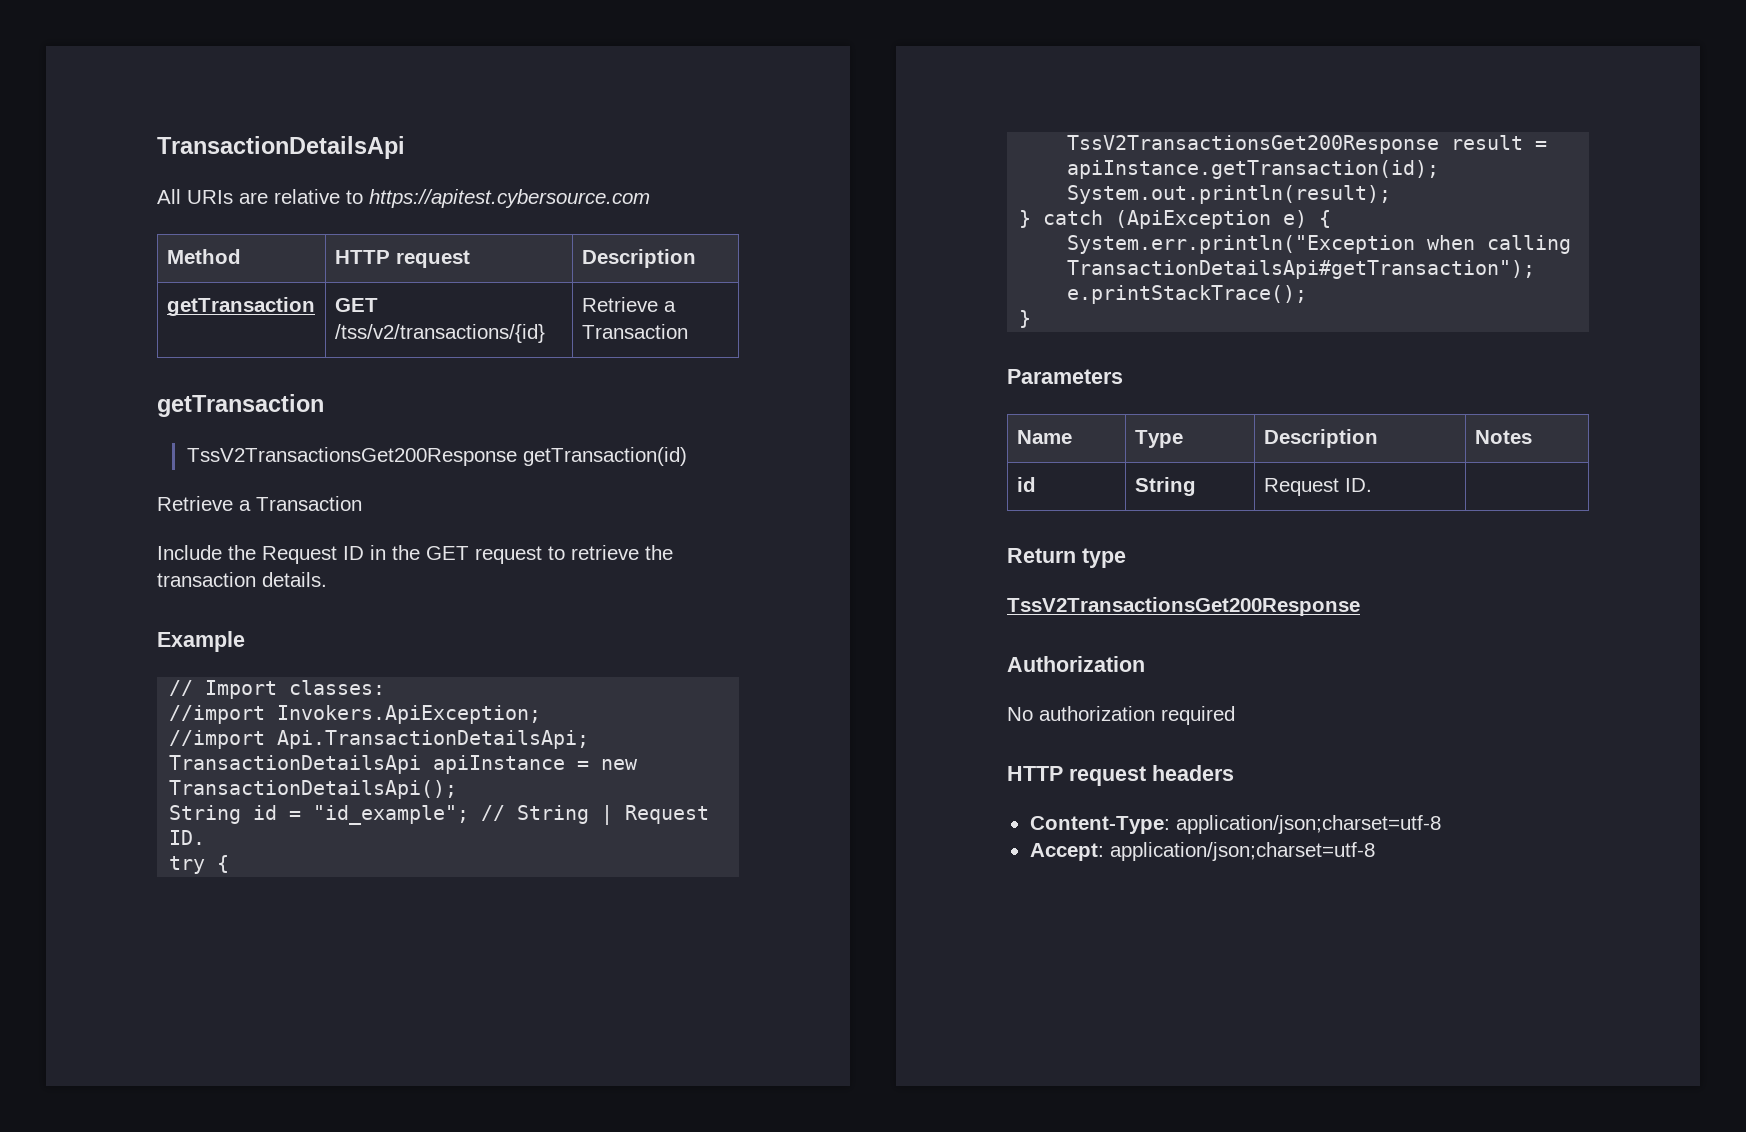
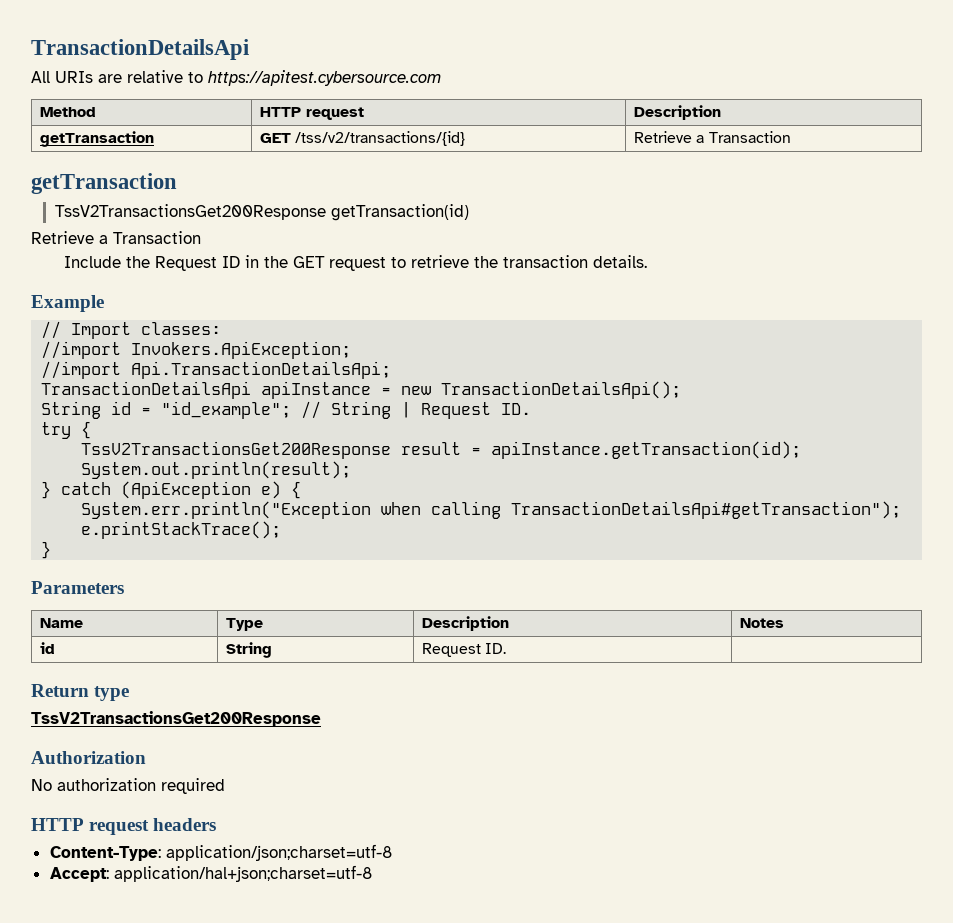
- Accept: application/json;charset=utf-8
+ Accept: application/hal+json;charset=utf-8

